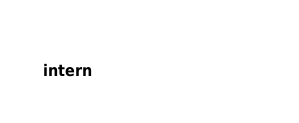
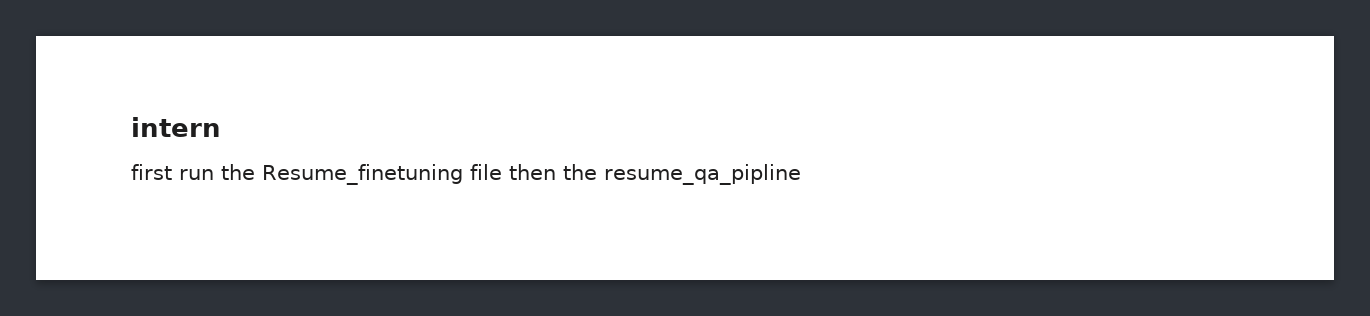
+ first run the Resume_finetuning file then the resume_qa_pipline

